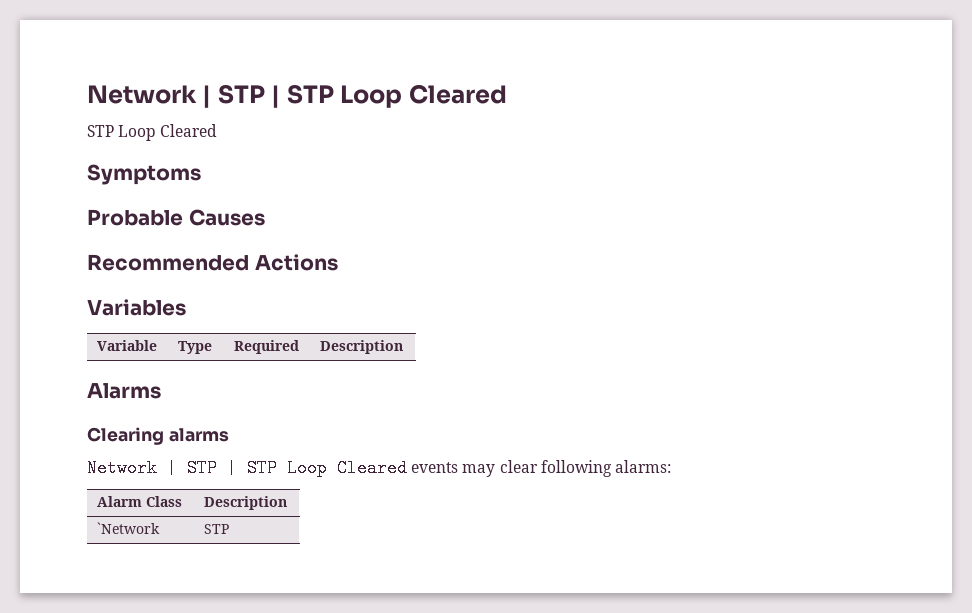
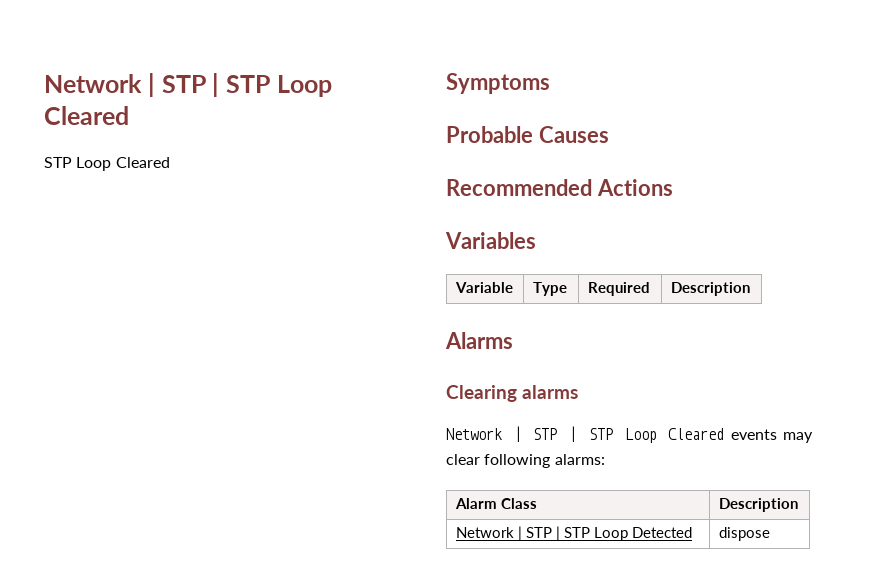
- `Network | STP
+ Network | STP | STP Loop Detected | dispose

